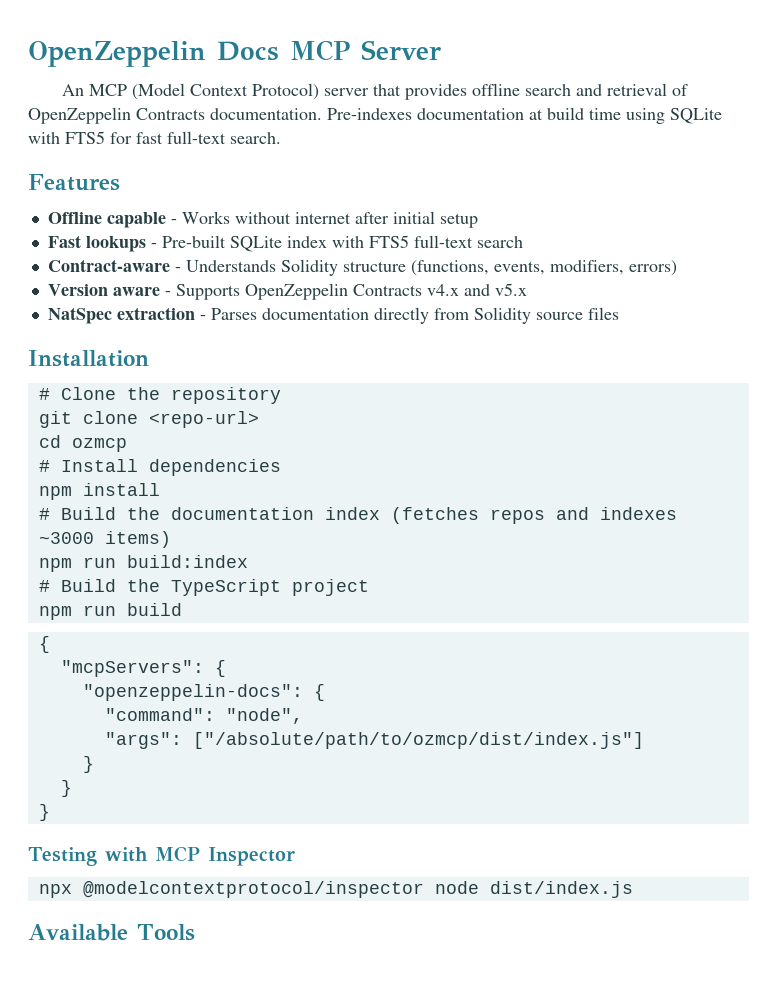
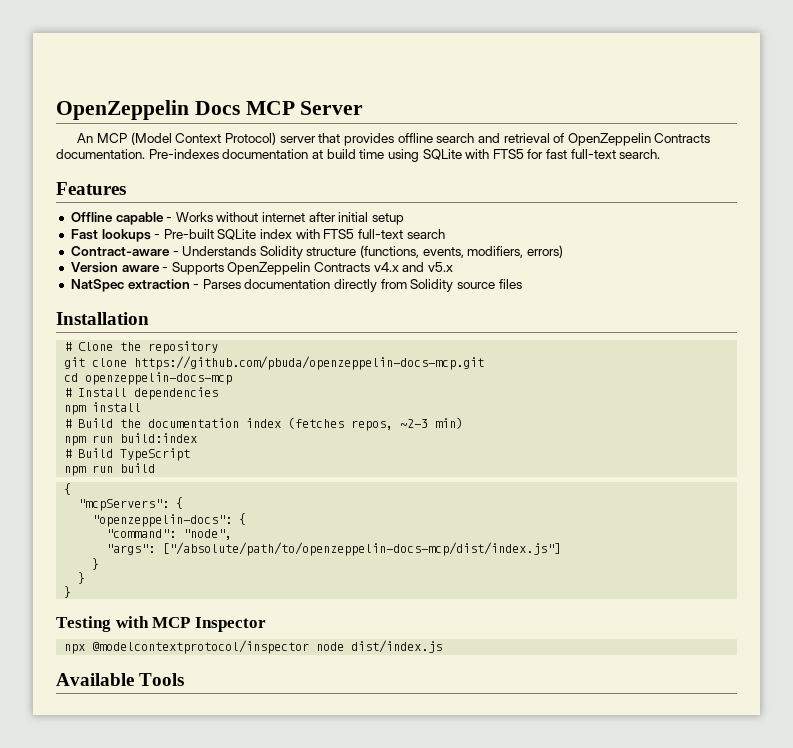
- git clone <repo-url>
+ git clone https://github.com/pbuda/openzeppelin-docs-mcp.git
- cd ozmcp
+ cd openzeppelin-docs-mcp
- # Build the documentation index (fetches repos and indexes ~3000 items)
+ # Build the documentation index (fetches repos, ~2-3 min)
- # Build the TypeScript project
+ # Build TypeScript
- "args": ["/absolute/path/to/ozmcp/dist/index.js"]
+ "args": ["/absolute/path/to/openzeppelin-docs-mcp/dist/index.js"]

